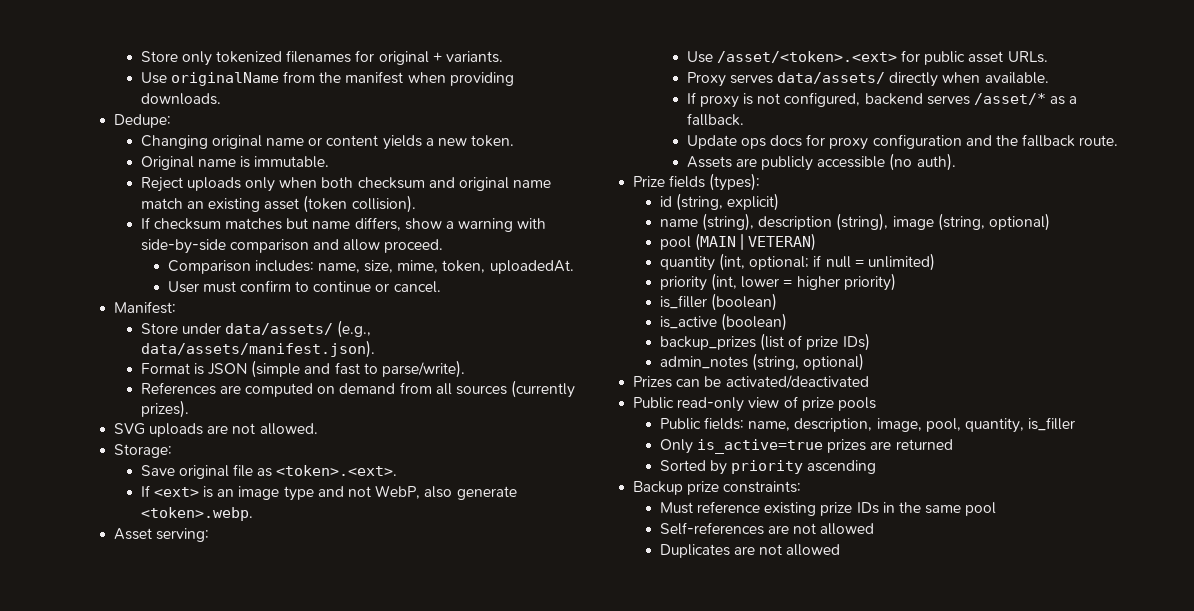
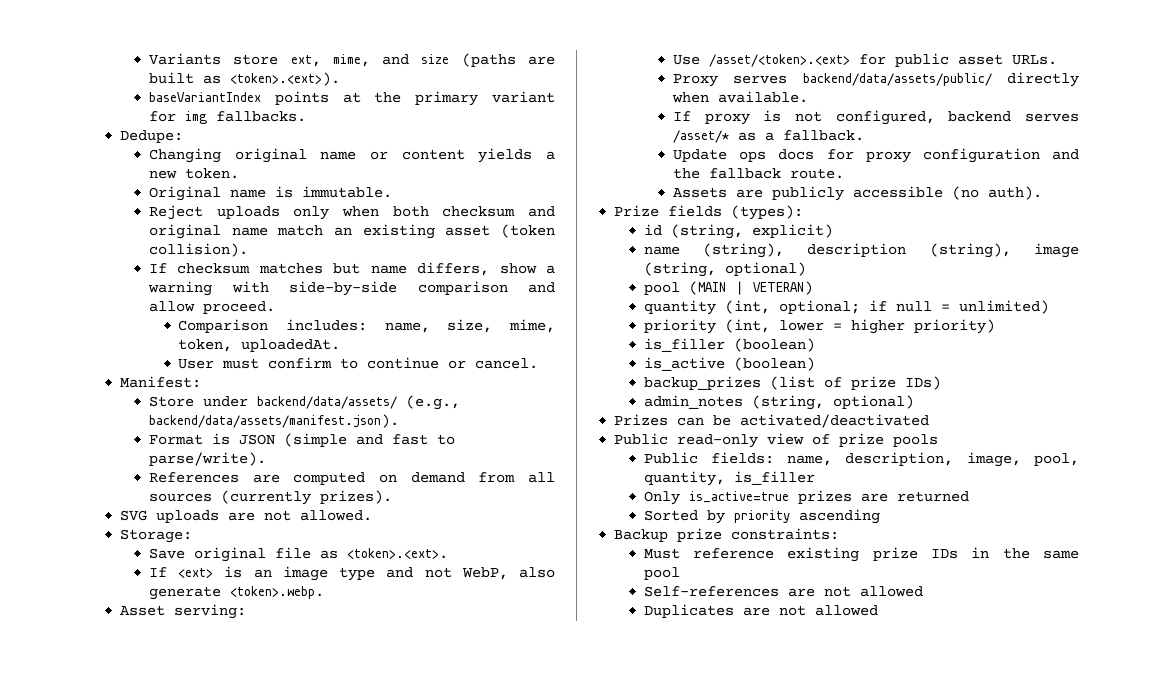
- Store only tokenized filenames for original + variants.
- Use originalName from the manifest when providing downloads.
+ Variants store ext, mime, and size (paths are built as <token>.<ext>).
+ baseVariantIndex points at the primary variant for img fallbacks.
- Store under data/assets/ (e.g., data/assets/manifest.json).
+ Store under backend/data/assets/ (e.g., backend/data/assets/manifest.json).
- Proxy serves data/assets/ directly when available.
+ Proxy serves backend/data/assets/public/ directly when available.

